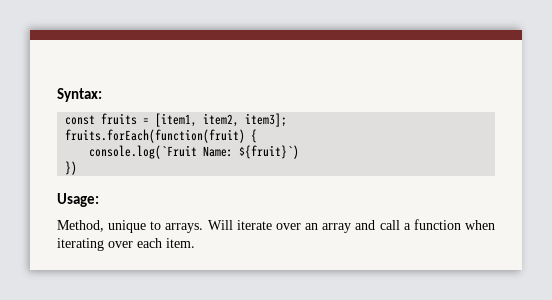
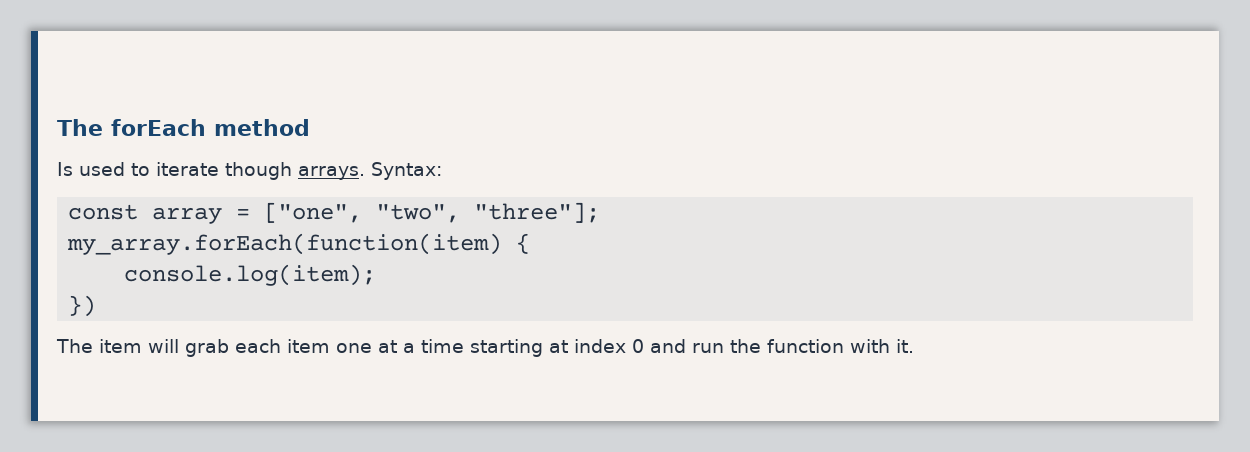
- Syntax:
- const fruits = [item1, item2, item3];
- fruits.forEach(function(fruit) {
- console.log(`Fruit Name: ${fruit}`)
+ The forEach method
+ Is used to iterate though arrays. Syntax:
+ const array = ["one", "two", "three"];
+ my_array.forEach(function(item) {
+ console.log(item);
  })
- Usage:
- Method, unique to arrays. Will iterate over an array and call a function when iterating over each item.
+ The item will grab each item one at a time starting at index 0 and run the function with it.

